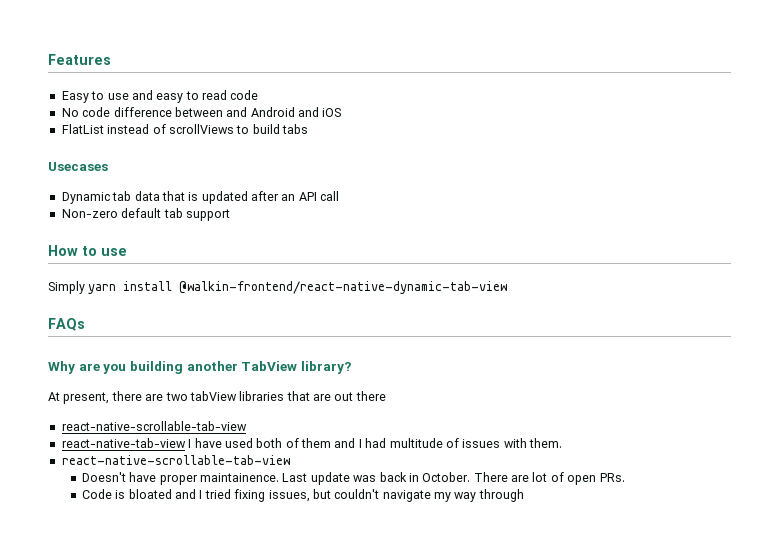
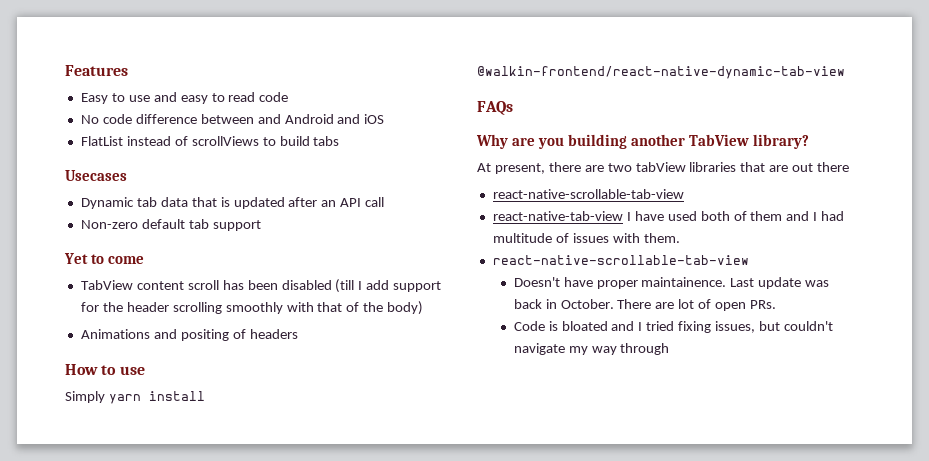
+ Yet to come
+ TabView content scroll has been disabled (till I add support for the header scrolling smoothly with that of the body)
+ Animations and positing of headers

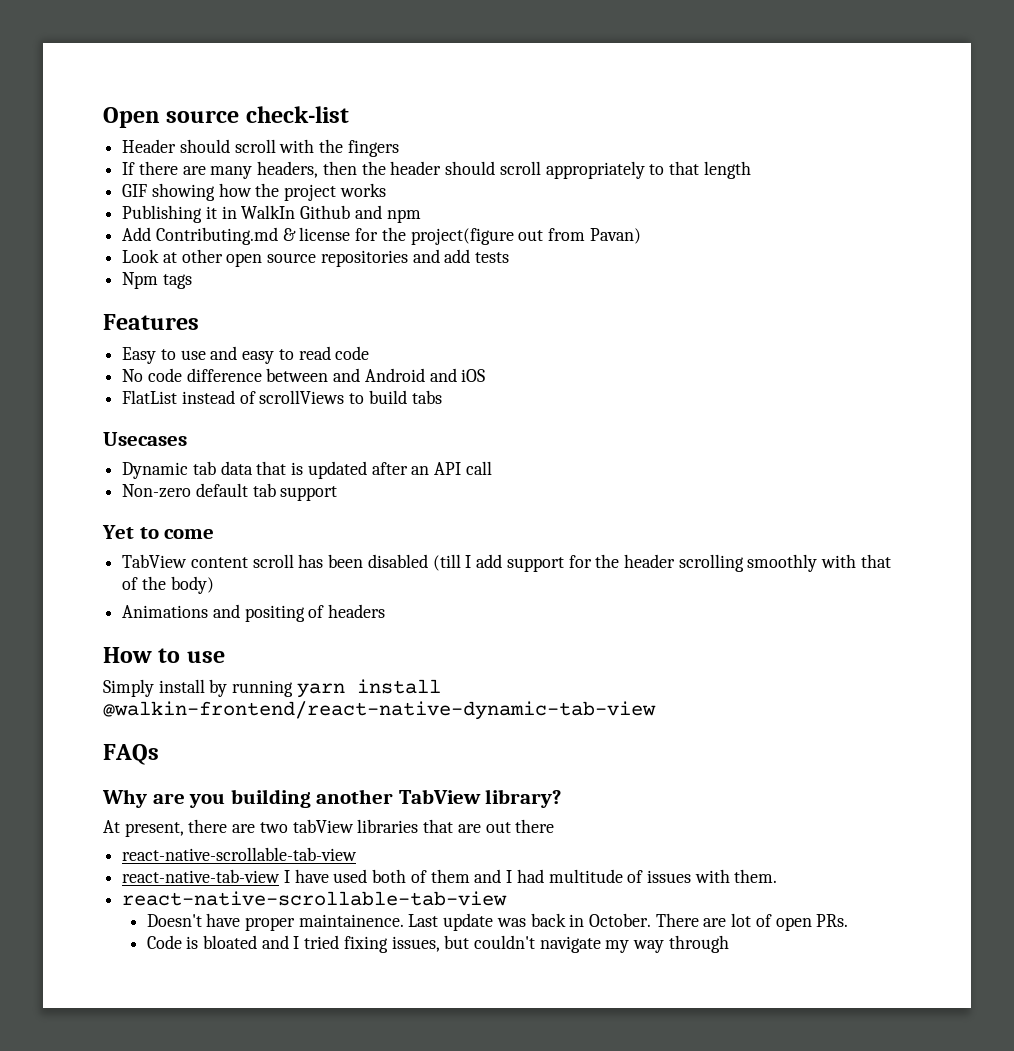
+ Open source check-list
+ Header should scroll with the fingers
+ If there are many headers, then the header should scroll appropriately to that length
+ GIF showing how the project works
+ Publishing it in WalkIn Github and npm
+ Add Contributing.md & license for the project(figure out from Pavan)
+ Look at other open source repositories and add tests
+ Npm tags
- Simply yarn install @walkin-frontend/react-native-dynamic-tab-view
+ Simply install by running yarn install @walkin-frontend/react-native-dynamic-tab-view

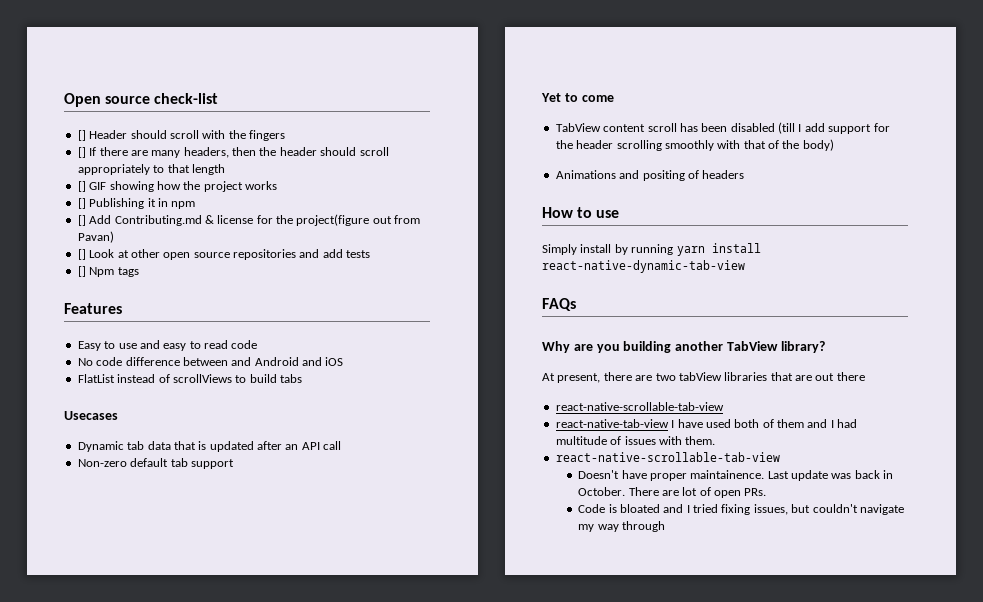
- Header should scroll with the fingers
+ [] Header should scroll with the fingers
- If there are many headers, then the header should scroll appropriately to that length
+ [] If there are many headers, then the header should scroll appropriately to that length
- GIF showing how the project works
+ [] GIF showing how the project works
- Publishing it in WalkIn Github and npm
+ [] Publishing it in npm
- Add Contributing.md & license for the project(figure out from Pavan)
+ [] Add Contributing.md & license for the project(figure out from Pavan)
- Look at other open source repositories and add tests
+ [] Look at other open source repositories and add tests
- Npm tags
+ [] Npm tags
- Simply install by running yarn install @walkin-frontend/react-native-dynamic-tab-view
+ Simply install by running yarn install react-native-dynamic-tab-view

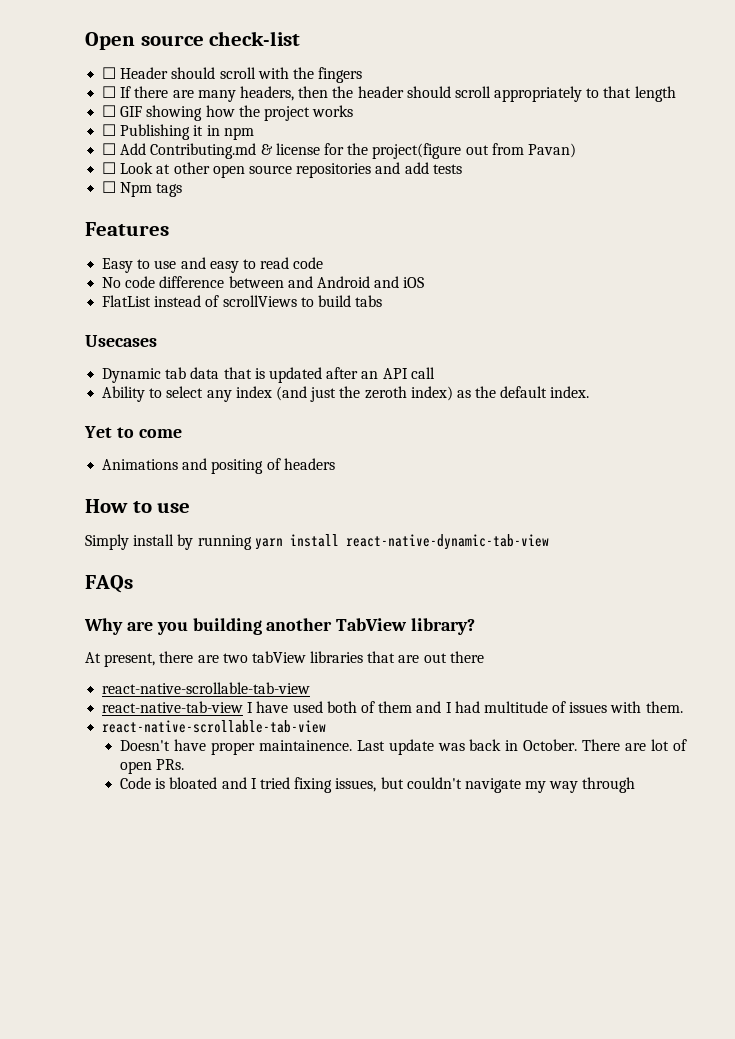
- [] Header should scroll with the fingers
+ ☐ Header should scroll with the fingers
- [] If there are many headers, then the header should scroll appropriately to that length
+ ☐ If there are many headers, then the header should scroll appropriately to that length
- [] GIF showing how the project works
+ ☐ GIF showing how the project works
- [] Publishing it in npm
+ ☐ Publishing it in npm
- [] Add Contributing.md & license for the project(figure out from Pavan)
+ ☐ Add Contributing.md & license for the project(figure out from Pavan)
- [] Look at other open source repositories and add tests
+ ☐ Look at other open source repositories and add tests
- [] Npm tags
+ ☐ Npm tags
- Non-zero default tab support
+ Ability to select any index (and just the zeroth index) as the default index.
  Yet to come
- TabView content scroll has been disabled (till I add support for the header scrolling smoothly with that of the body)

